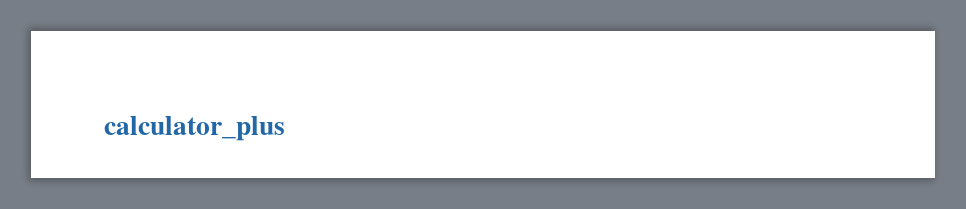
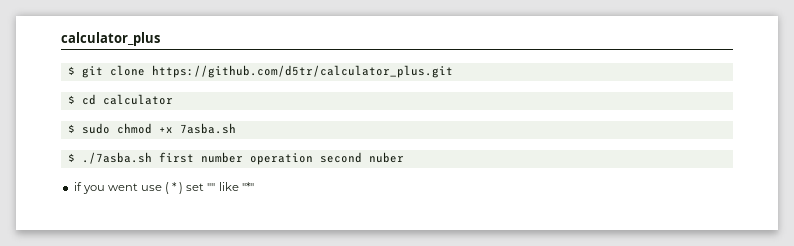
+ $ git clone https://github.com/d5tr/calculator_plus.git
+ $ cd calculator
+ $ sudo chmod +x 7asba.sh
+ $ ./7asba.sh first number operation second nuber
+ if you went use ( * ) set "" like "*"

